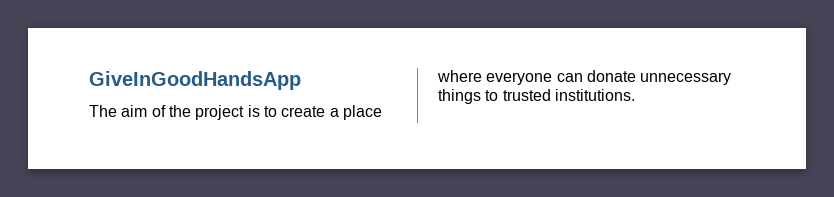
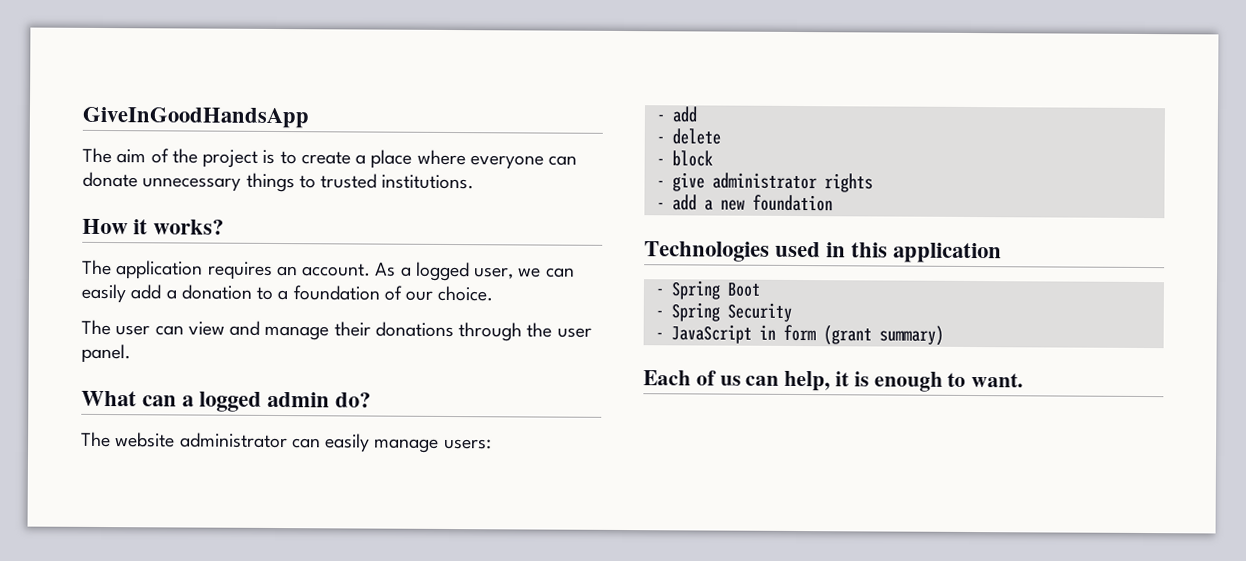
+ How it works?
+ The application requires an account. As a logged user, we can easily add a donation to a foundation of our choice.
+ The user can view and manage their donations through the user panel.
+ What can a logged admin do?
+ The website administrator can easily manage users:
+ - add
+ - delete
+ - block
+ - give administrator rights
+ - add a new foundation
+ Technologies used in this application
+ - Spring Boot
+ - Spring Security
+ - JavaScript in form (grant summary)
+ Each of us can help, it is enough to want.

